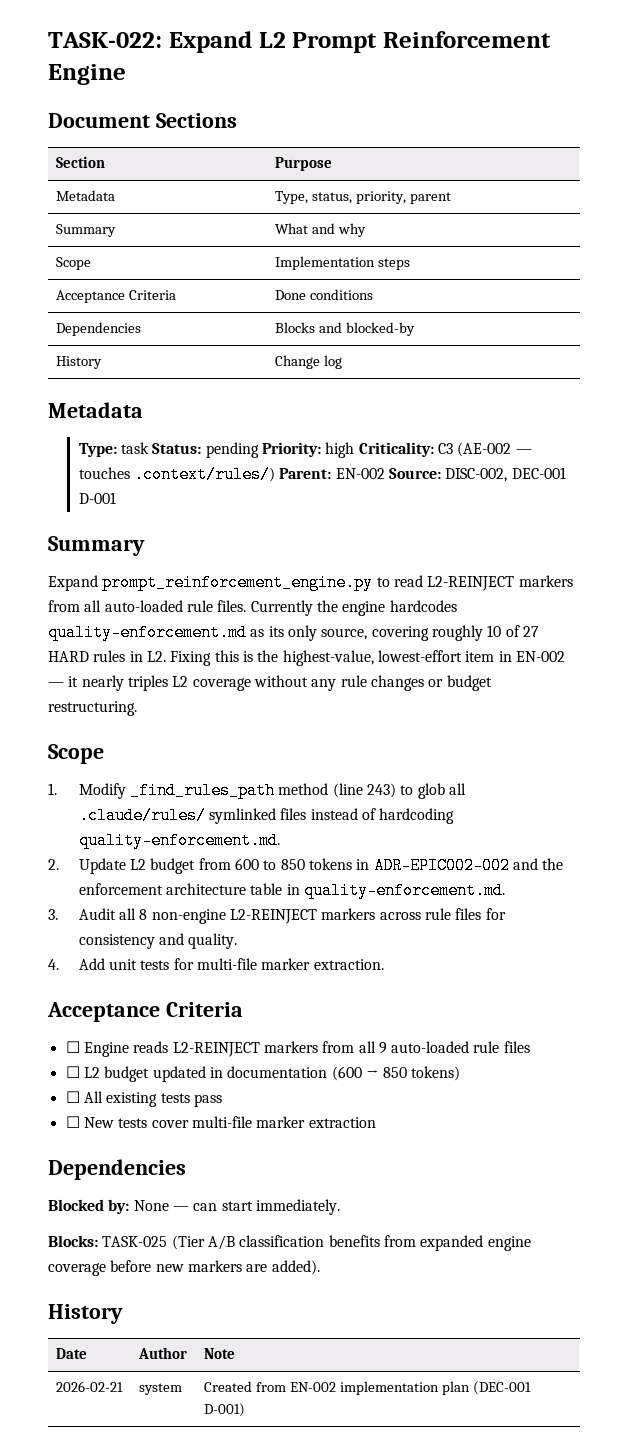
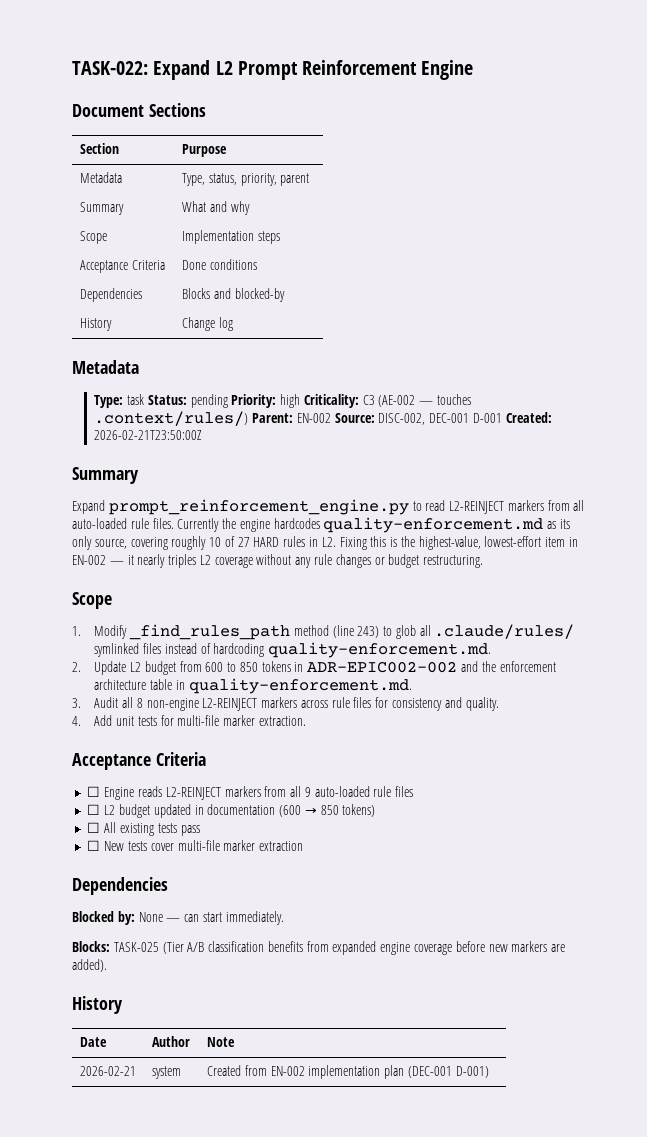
- Type: task Status: pending Priority: high Criticality: C3 (AE-002 — touches .context/rules/) Parent: EN-002 Source: DISC-002, DEC-001 D-001
+ Type: task Status: pending Priority: high Criticality: C3 (AE-002 — touches .context/rules/) Parent: EN-002 Source: DISC-002, DEC-001 D-001 Created: 2026-02-21T23:50:00Z

